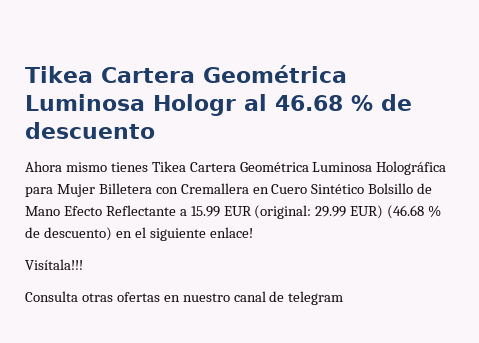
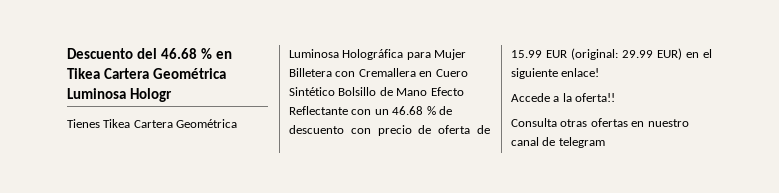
- Tikea Cartera Geométrica Luminosa Hologr al 46.68 % de descuento
- Ahora mismo tienes Tikea Cartera Geométrica Luminosa Holográfica para Mujer Billetera con Cremallera en Cuero Sintético Bolsillo de Mano Efecto Reflectante a 15.99 EUR (original: 29.99 EUR) (46.68 % de descuento) en el siguiente enlace!
+ Descuento del 46.68 % en Tikea Cartera Geométrica Luminosa Hologr
+ Tienes Tikea Cartera Geométrica Luminosa Holográfica para Mujer Billetera con Cremallera en Cuero Sintético Bolsillo de Mano Efecto Reflectante con un 46.68 % de descuento con precio de oferta de 15.99 EUR (original: 29.99 EUR) en el siguiente enlace!
- Visítala!!!
+ Accede a la oferta!!

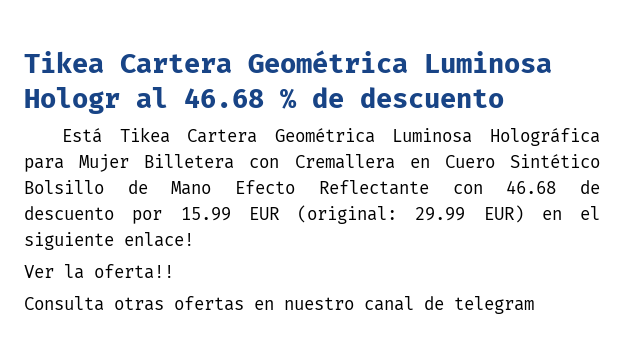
- Descuento del 46.68 % en Tikea Cartera Geométrica Luminosa Hologr
- Tienes Tikea Cartera Geométrica Luminosa Holográfica para Mujer Billetera con Cremallera en Cuero Sintético Bolsillo de Mano Efecto Reflectante con un 46.68 % de descuento con precio de oferta de 15.99 EUR (original: 29.99 EUR) en el siguiente enlace!
+ Tikea Cartera Geométrica Luminosa Hologr al 46.68 % de descuento
+ Está Tikea Cartera Geométrica Luminosa Holográfica para Mujer Billetera con Cremallera en Cuero Sintético Bolsillo de Mano Efecto Reflectante con 46.68 de descuento por 15.99 EUR (original: 29.99 EUR) en el siguiente enlace!
- Accede a la oferta!!
+ Ver la oferta!!

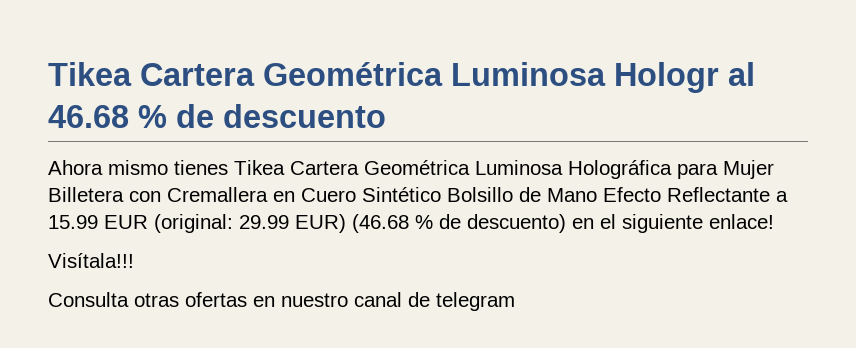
- Está Tikea Cartera Geométrica Luminosa Holográfica para Mujer Billetera con Cremallera en Cuero Sintético Bolsillo de Mano Efecto Reflectante con 46.68 de descuento por 15.99 EUR (original: 29.99 EUR) en el siguiente enlace!
+ Ahora mismo tienes Tikea Cartera Geométrica Luminosa Holográfica para Mujer Billetera con Cremallera en Cuero Sintético Bolsillo de Mano Efecto Reflectante a 15.99 EUR (original: 29.99 EUR) (46.68 % de descuento) en el siguiente enlace!
- Ver la oferta!!
+ Visítala!!!

